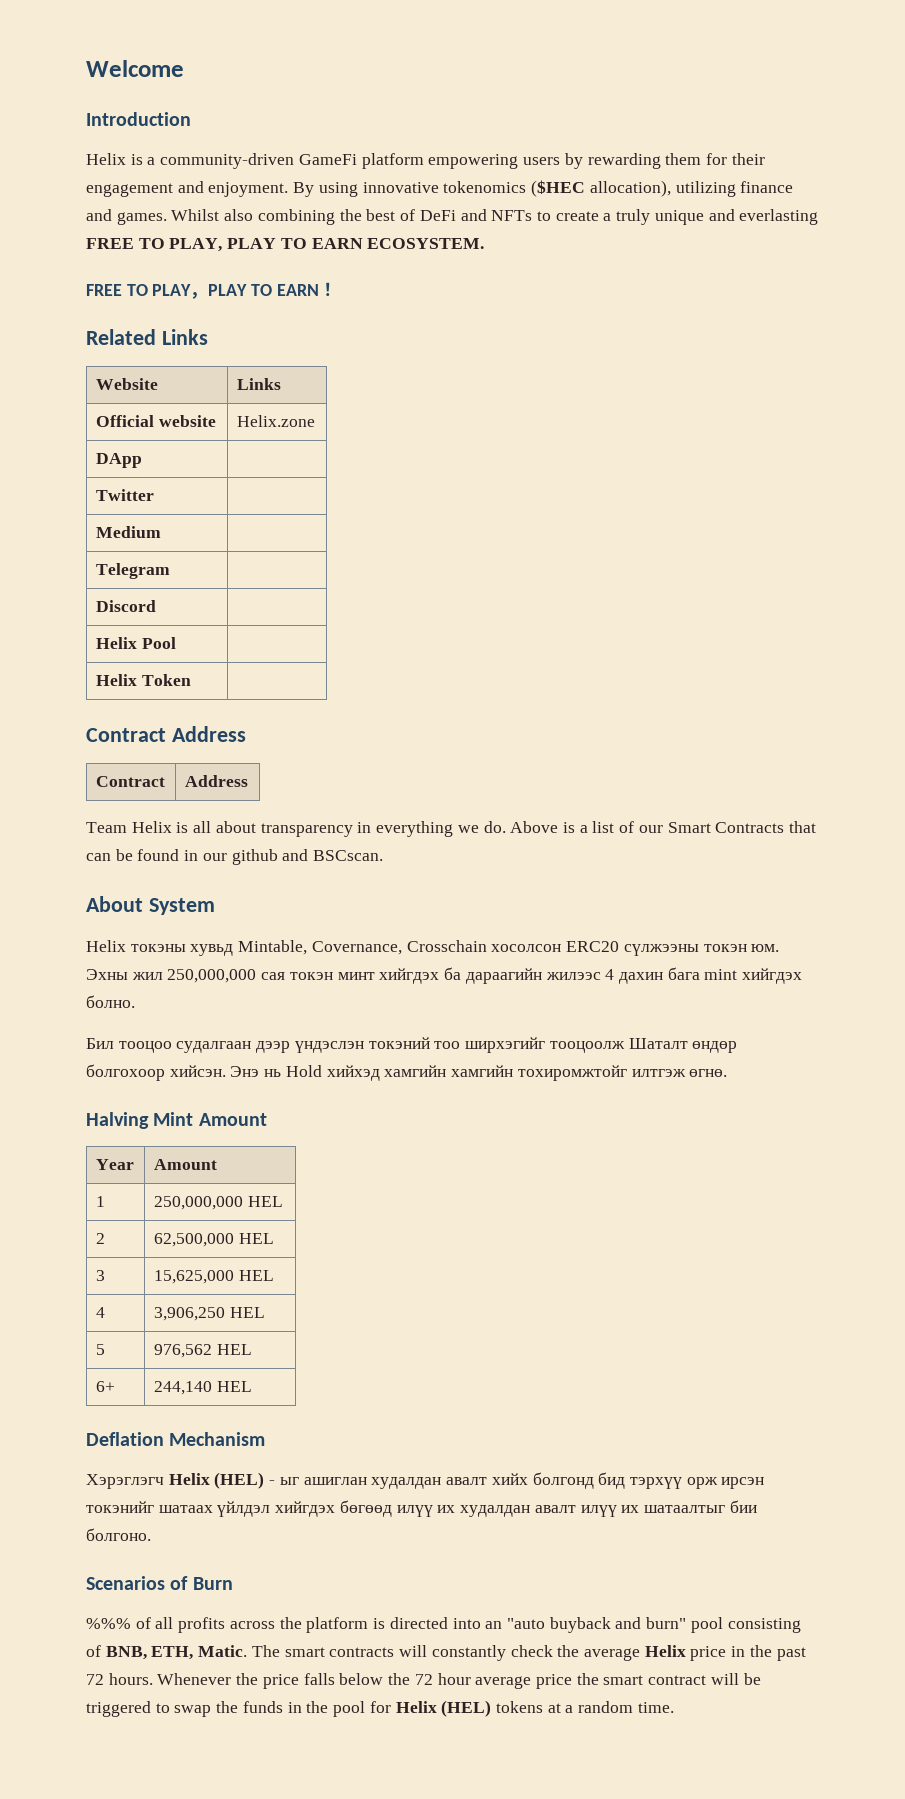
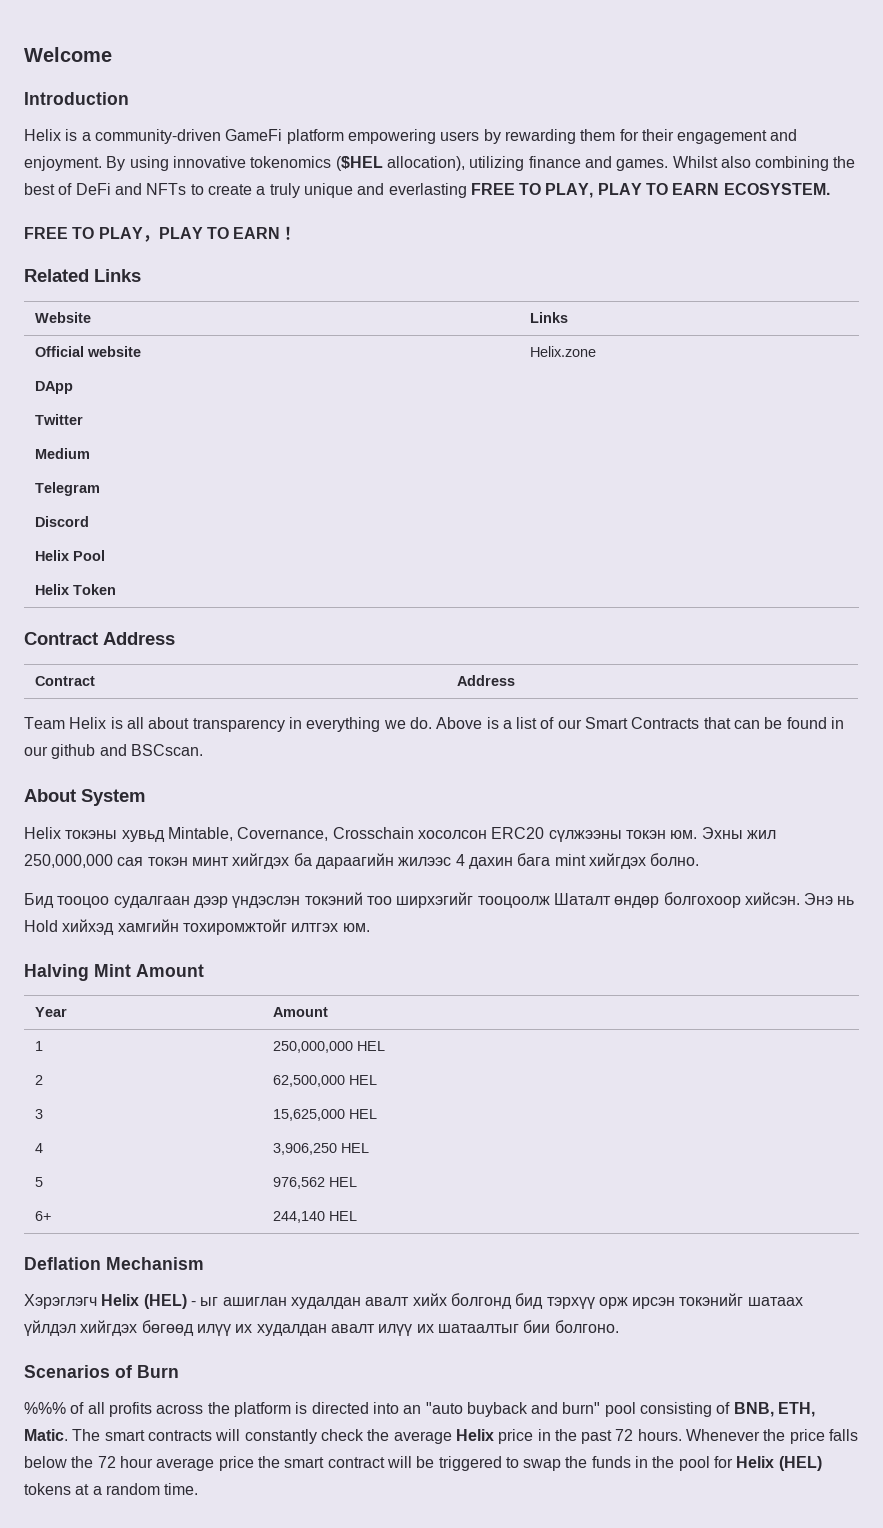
- By using innovative tokenomics ($HEC allocation), utilizing finance and games.
+ By using innovative tokenomics ($HEL allocation), utilizing finance and games.
- Бил тооцоо судалгаан дээр үндэслэн токэний тоо ширхэгийг тооцоолж Шаталт өндөр болгохоор хийсэн.
+ Бид тооцоо судалгаан дээр үндэслэн токэний тоо ширхэгийг тооцоолж Шаталт өндөр болгохоор хийсэн.
- Энэ нь Hold хийхэд хамгийн хамгийн тохиромжтойг илтгэж өгнө.
+ Энэ нь Hold хийхэд хамгийн тохиромжтойг илтгэх юм.

